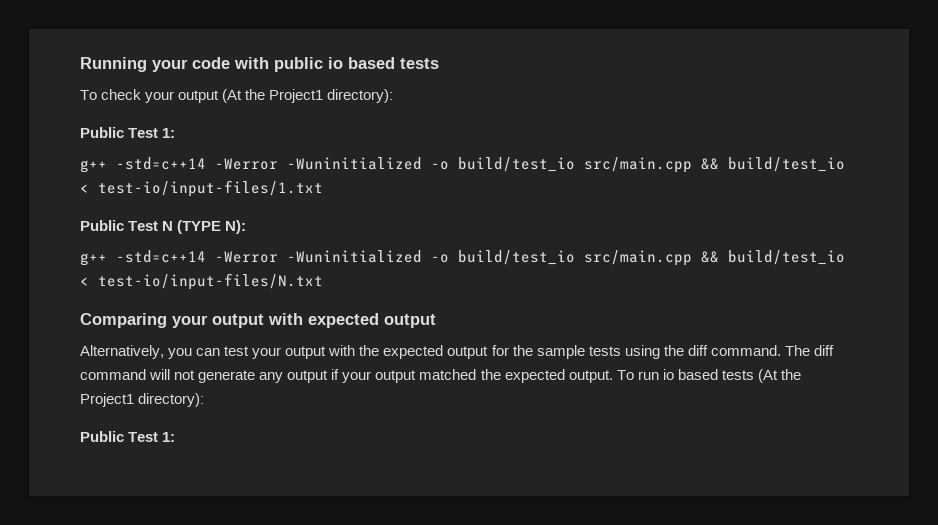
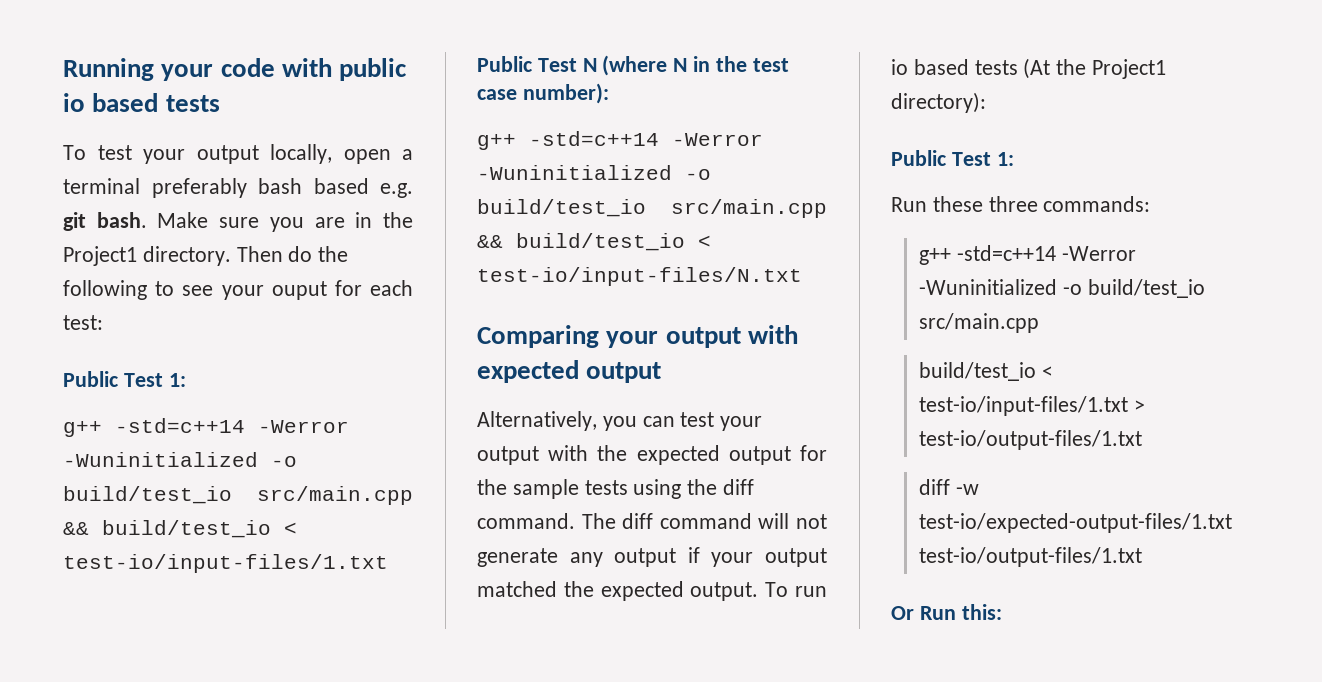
- To check your output (At the Project1 directory):
+ To test your output locally, open a terminal preferably bash based e.g. git bash. Make sure you are in the Project1 directory. Then do the following to see your ouput for each test:
- Public Test N (TYPE N):
+ Public Test N (where N in the test case number):
+ Run these three commands:
+ g++ -std=c++14 -Werror -Wuninitialized -o build/test_io src/main.cpp
+ build/test_io < test-io/input-files/1.txt > test-io/output-files/1.txt
+ diff -w test-io/expected-output-files/1.txt test-io/output-files/1.txt
+ Or Run this:

